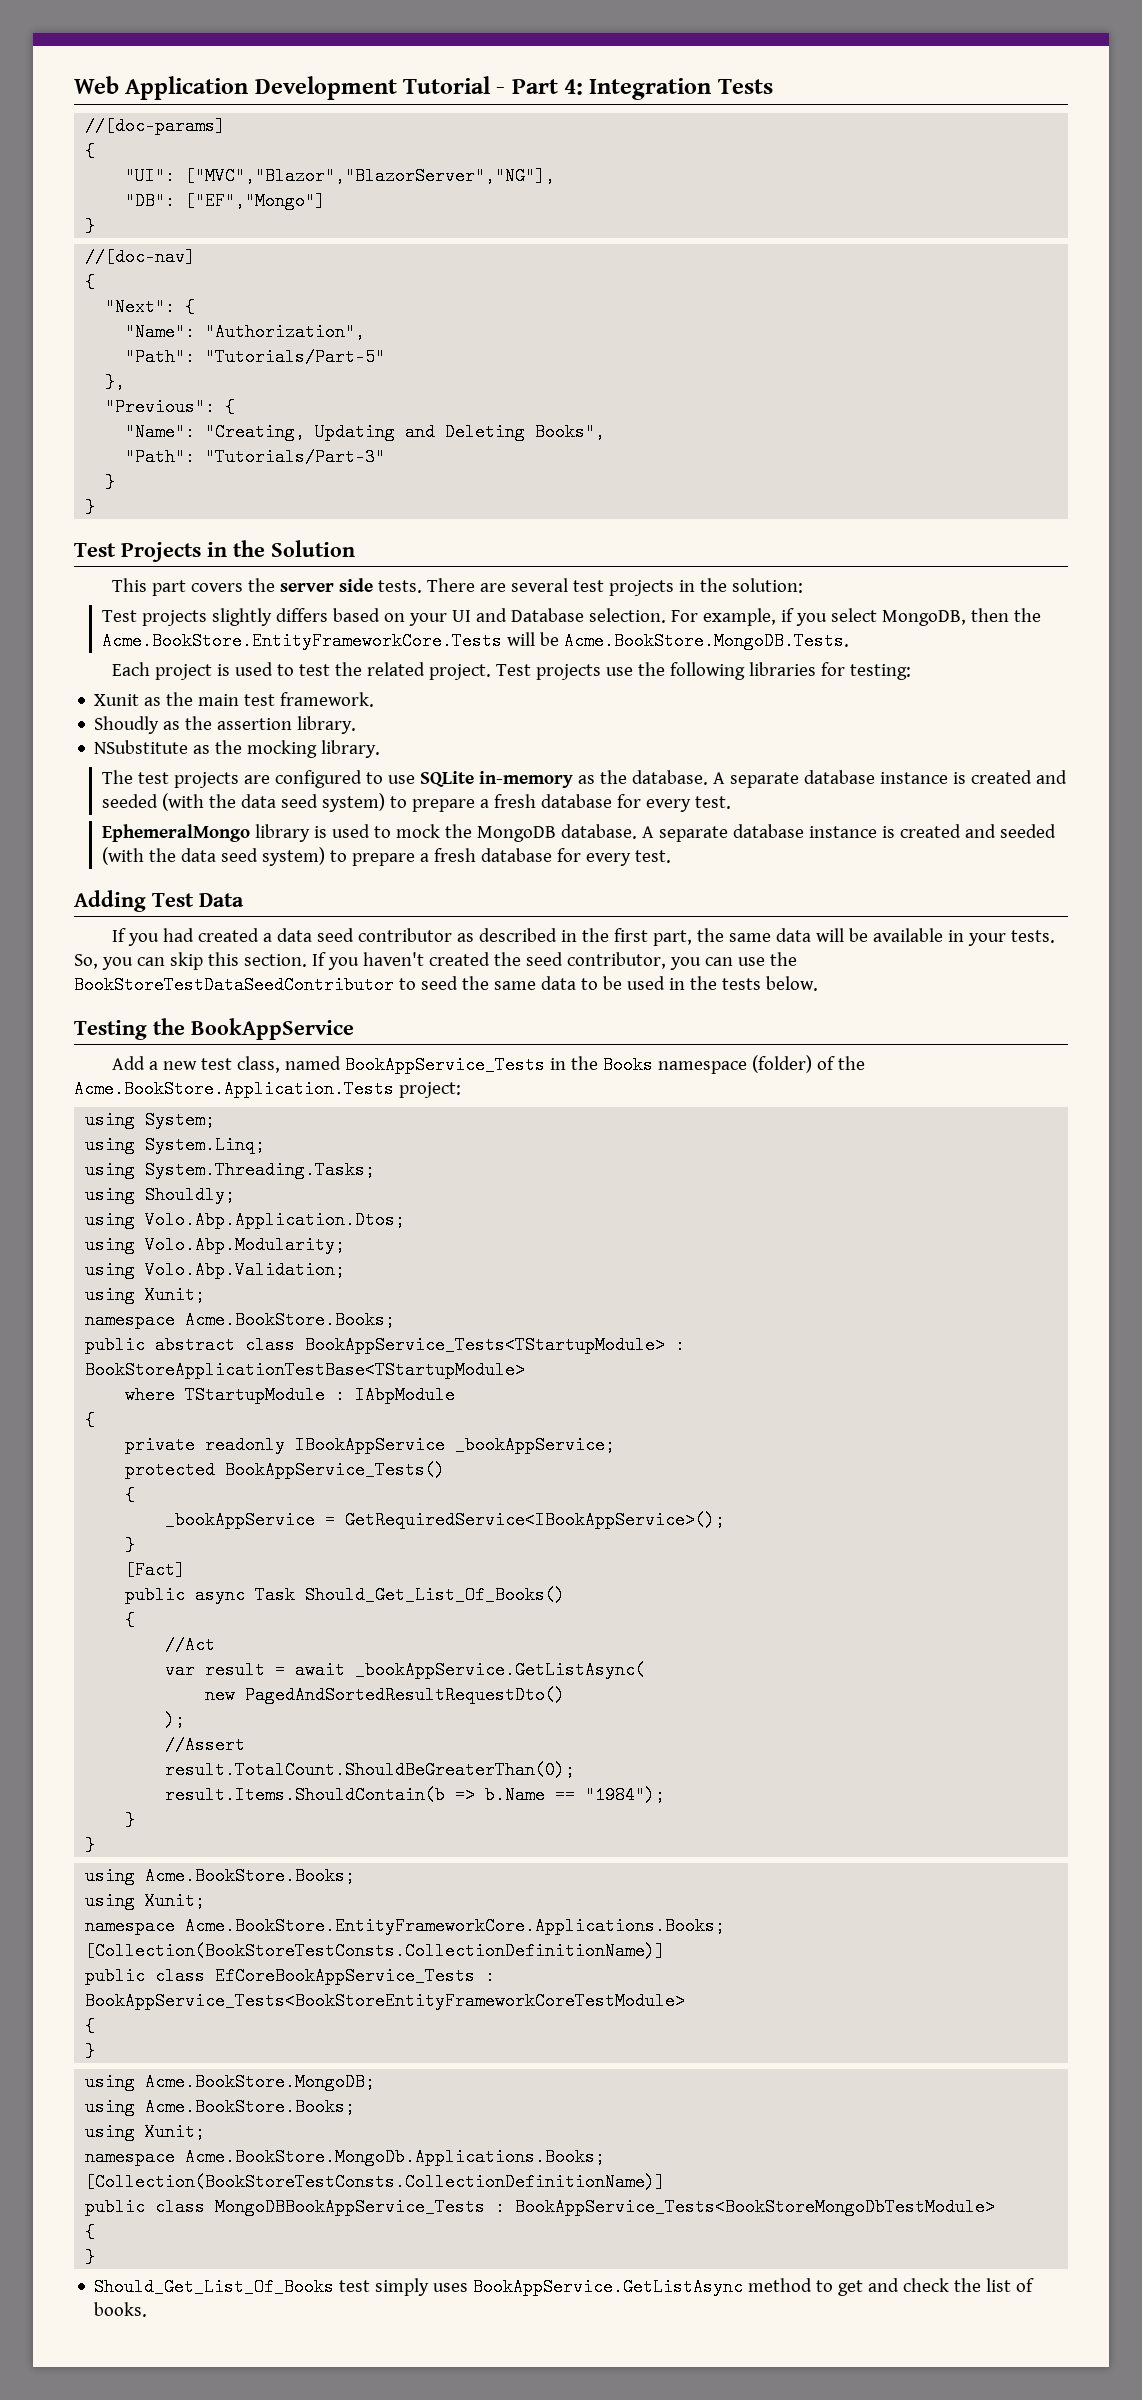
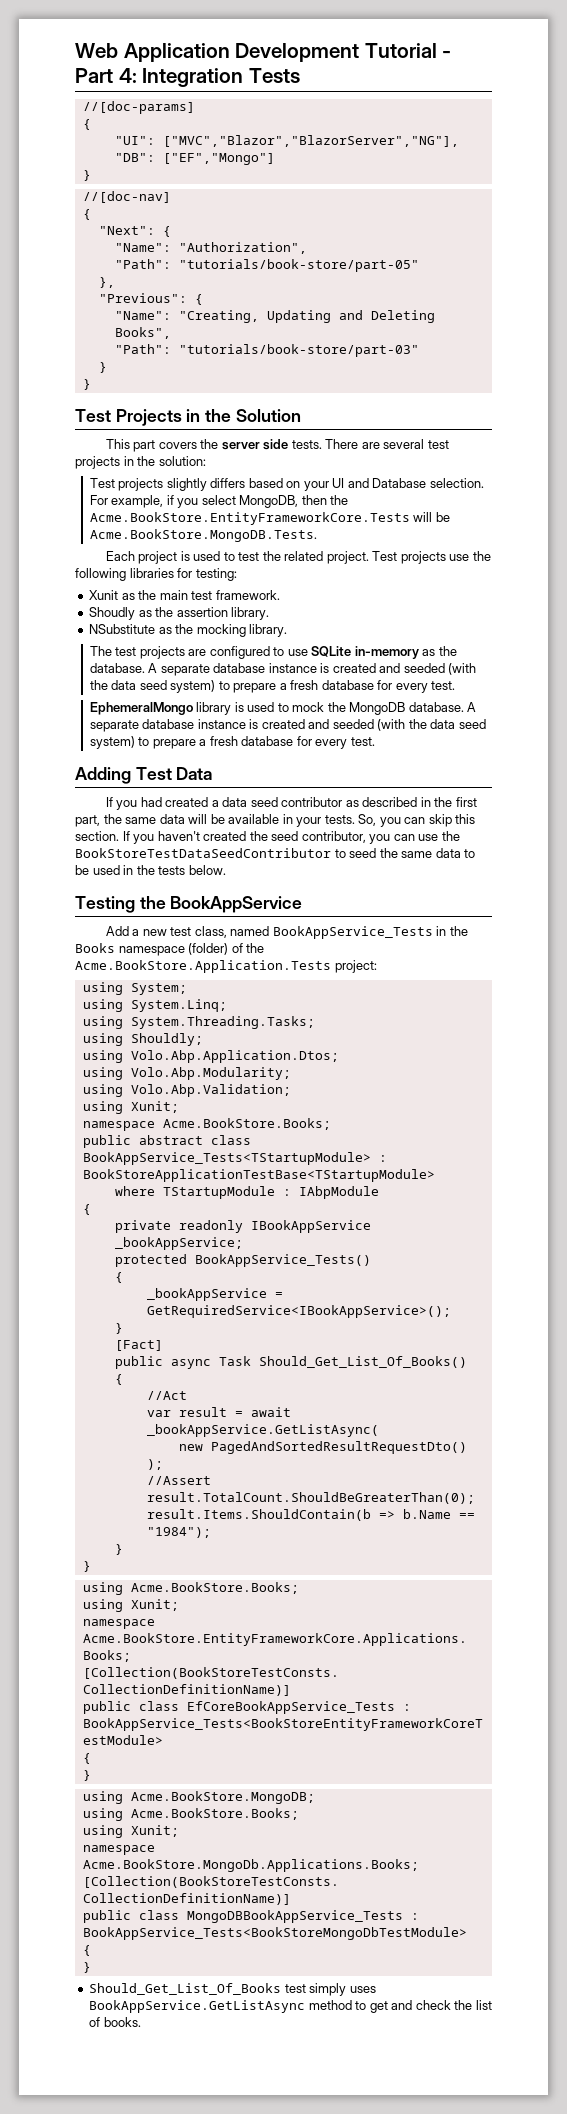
- "Path": "Tutorials/Part-5"
+ "Path": "tutorials/book-store/part-05"
- "Path": "Tutorials/Part-3"
+ "Path": "tutorials/book-store/part-03"

